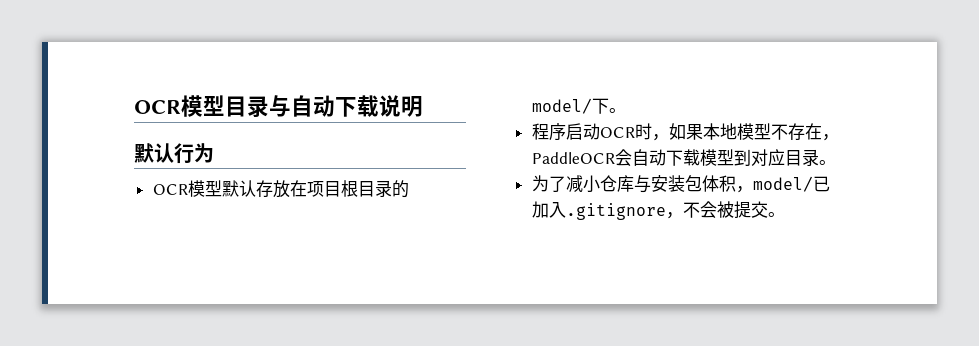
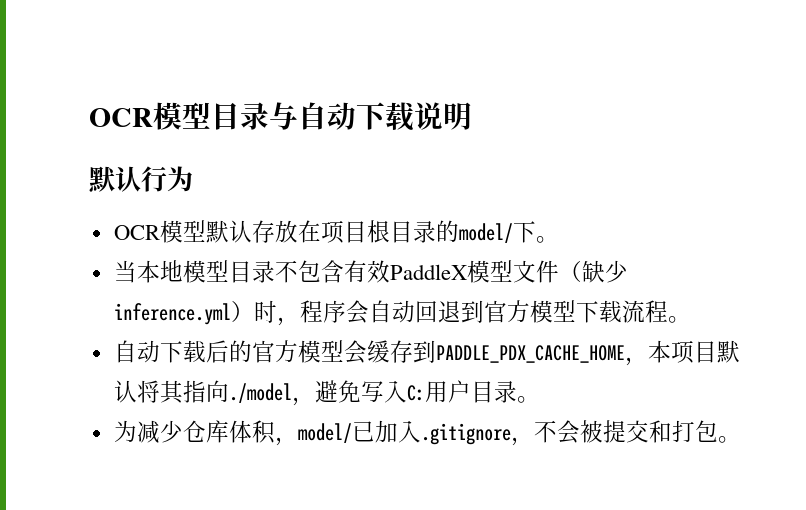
- 程序启动OCR时，如果本地模型不存在，PaddleOCR会自动下载模型到对应目录。
- 为了减小仓库与安装包体积，model/已加入.gitignore，不会被提交。
+ 当本地模型目录不包含有效PaddleX模型文件（缺少inference.yml）时，程序会自动回退到官方模型下载流程。
+ 自动下载后的官方模型会缓存到PADDLE_PDX_CACHE_HOME，本项目默认将其指向./model，避免写入C:用户目录。
+ 为减少仓库体积，model/已加入.gitignore，不会被提交和打包。

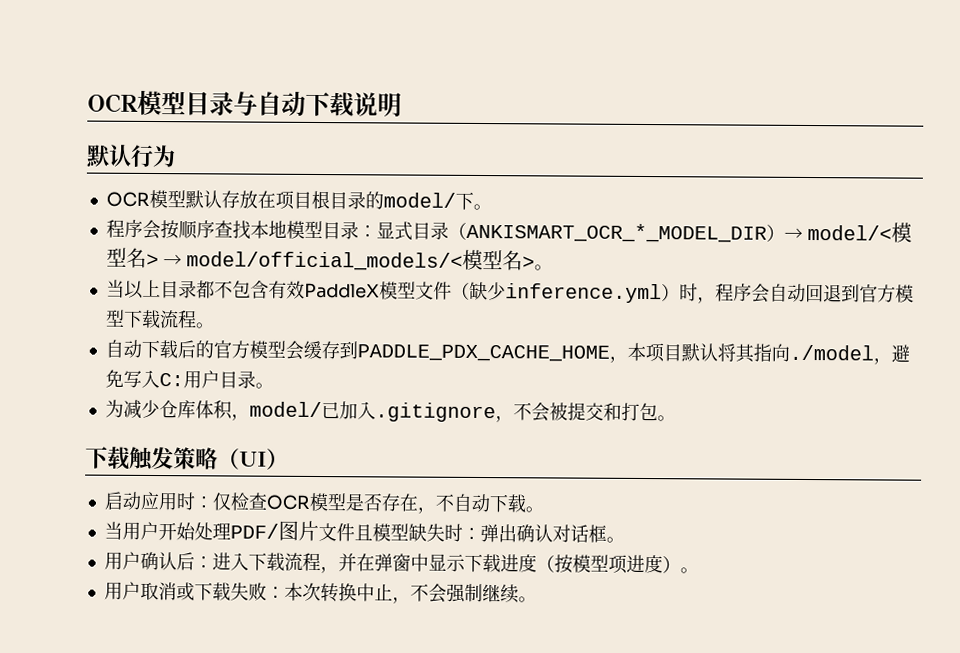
- 当本地模型目录不包含有效PaddleX模型文件（缺少inference.yml）时，程序会自动回退到官方模型下载流程。
+ 程序会按顺序查找本地模型目录：显式目录（ANKISMART_OCR_*_MODEL_DIR）→ model/<模型名> → model/official_models/<模型名>。
+ 当以上目录都不包含有效PaddleX模型文件（缺少inference.yml）时，程序会自动回退到官方模型下载流程。
+ 下载触发策略（UI）
+ 启动应用时：仅检查OCR模型是否存在，不自动下载。
+ 当用户开始处理PDF/图片文件且模型缺失时：弹出确认对话框。
+ 用户确认后：进入下载流程，并在弹窗中显示下载进度（按模型项进度）。
+ 用户取消或下载失败：本次转换中止，不会强制继续。

